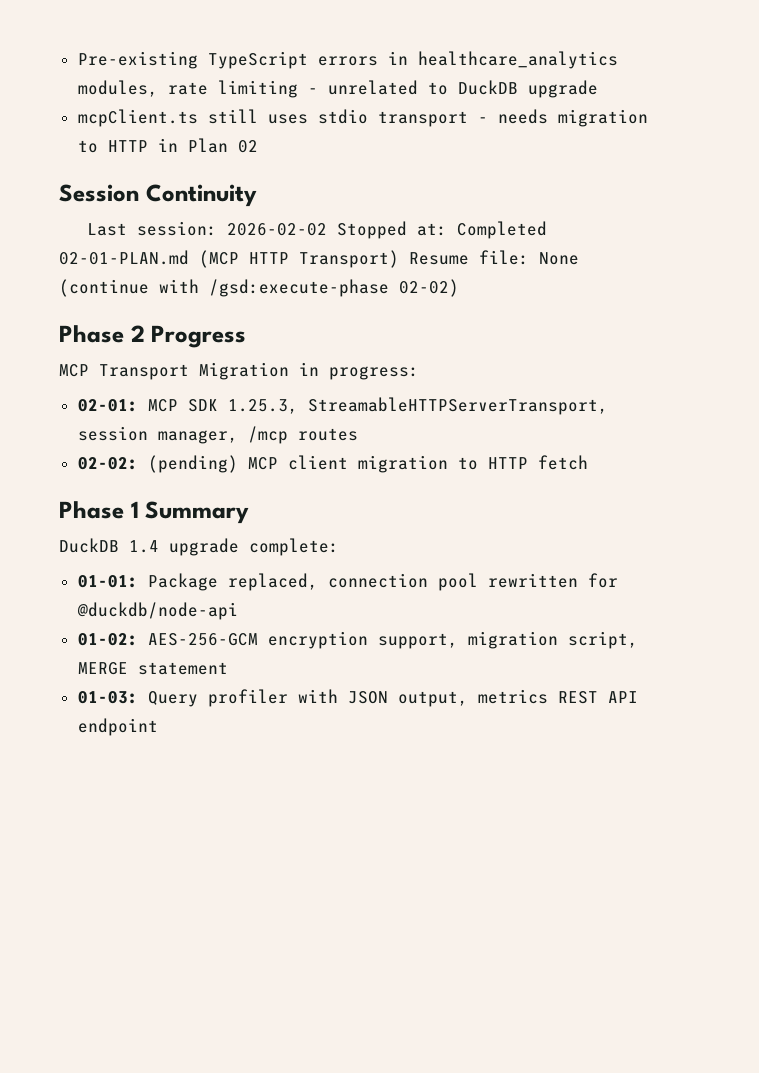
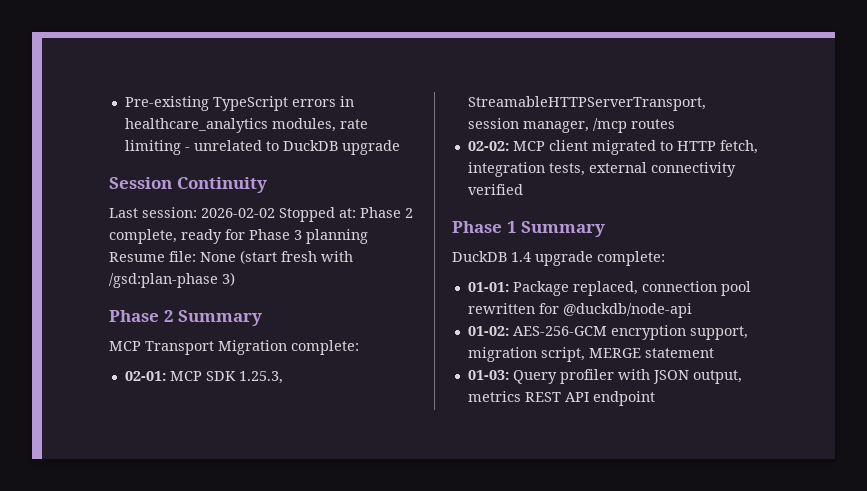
- mcpClient.ts still uses stdio transport - needs migration to HTTP in Plan 02
- Last session: 2026-02-02 Stopped at: Completed 02-01-PLAN.md (MCP HTTP Transport) Resume file: None (continue with /gsd:execute-phase 02-02)
- Phase 2 Progress
+ Last session: 2026-02-02 Stopped at: Phase 2 complete, ready for Phase 3 planning Resume file: None (start fresh with /gsd:plan-phase 3)
+ Phase 2 Summary
- MCP Transport Migration in progress:
+ MCP Transport Migration complete:
- 02-02: (pending) MCP client migration to HTTP fetch
+ 02-02: MCP client migrated to HTTP fetch, integration tests, external connectivity verified

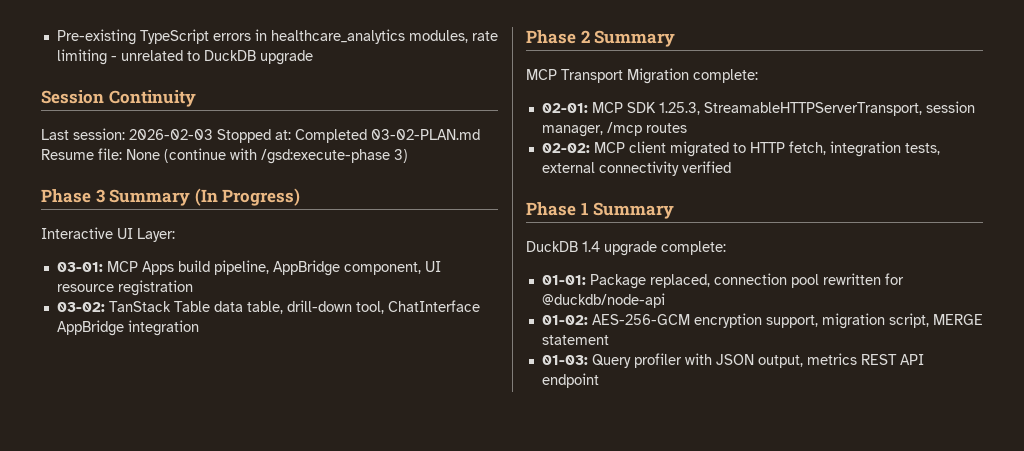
- Last session: 2026-02-02 Stopped at: Phase 2 complete, ready for Phase 3 planning Resume file: None (start fresh with /gsd:plan-phase 3)
+ Last session: 2026-02-03 Stopped at: Completed 03-02-PLAN.md Resume file: None (continue with /gsd:execute-phase 3)
+ Phase 3 Summary (In Progress)
+ Interactive UI Layer:
+ 03-01: MCP Apps build pipeline, AppBridge component, UI resource registration
+ 03-02: TanStack Table data table, drill-down tool, ChatInterface AppBridge integration

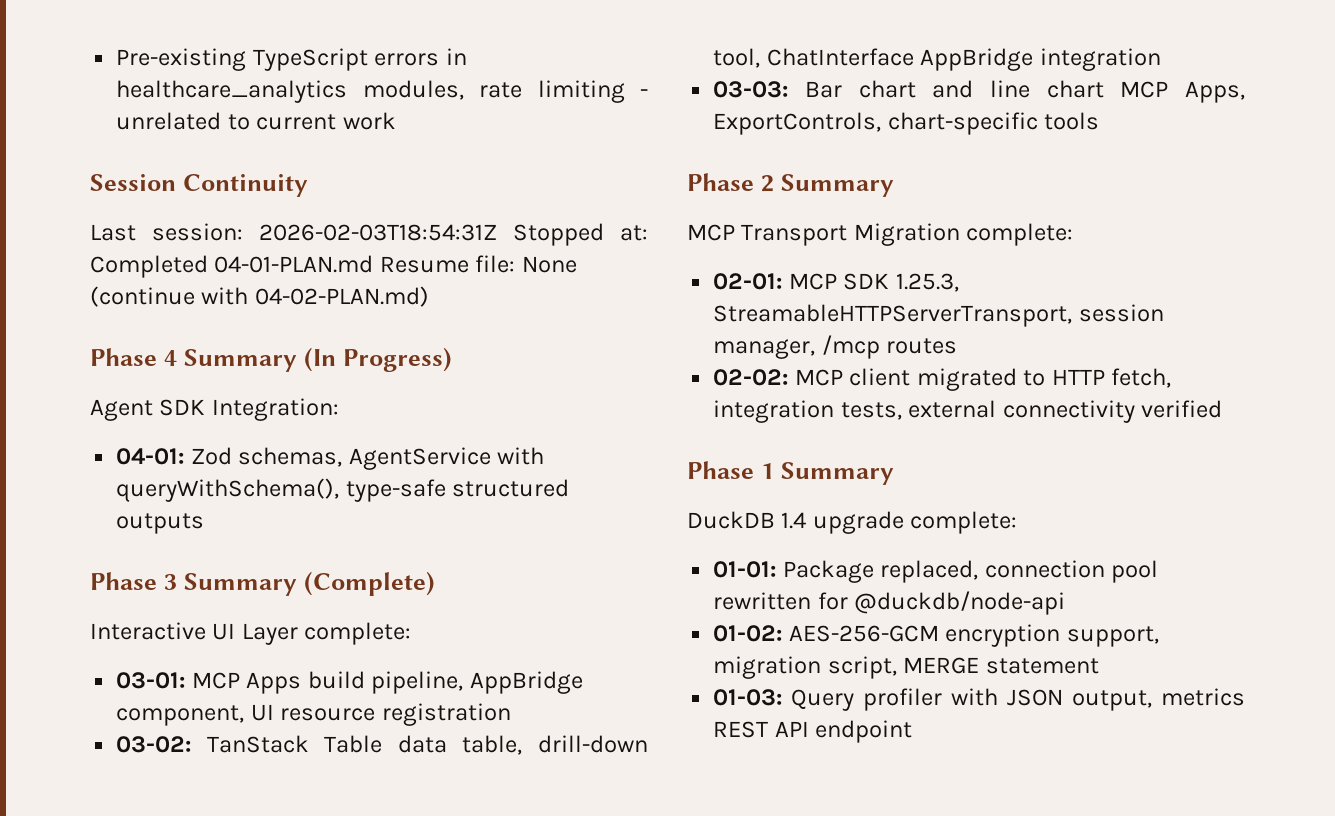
- Pre-existing TypeScript errors in healthcare_analytics modules, rate limiting - unrelated to DuckDB upgrade
+ Pre-existing TypeScript errors in healthcare_analytics modules, rate limiting - unrelated to current work
- Last session: 2026-02-03 Stopped at: Completed 03-02-PLAN.md Resume file: None (continue with /gsd:execute-phase 3)
+ Last session: 2026-02-03T18:54:31Z Stopped at: Completed 04-01-PLAN.md Resume file: None (continue with 04-02-PLAN.md)
+ Phase 4 Summary (In Progress)
+ Agent SDK Integration:
+ 04-01: Zod schemas, AgentService with queryWithSchema(), type-safe structured outputs
- Phase 3 Summary (In Progress)
+ Phase 3 Summary (Complete)
- Interactive UI Layer:
+ Interactive UI Layer complete:
+ 03-03: Bar chart and line chart MCP Apps, ExportControls, chart-specific tools

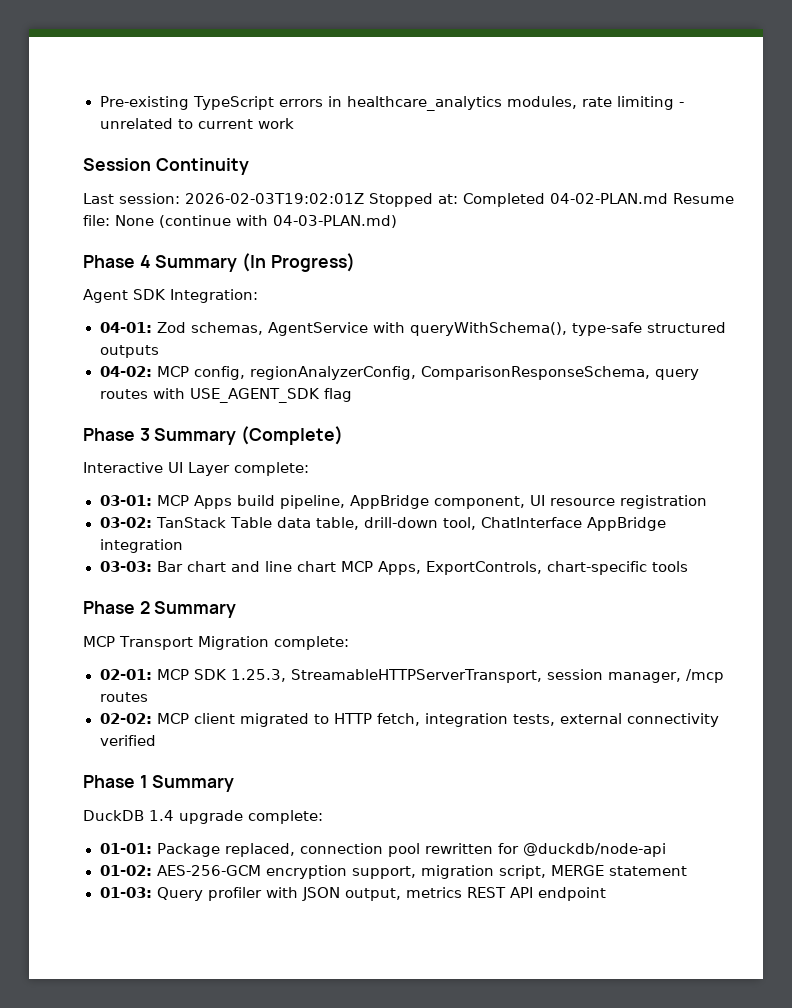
- Last session: 2026-02-03T18:54:31Z Stopped at: Completed 04-01-PLAN.md Resume file: None (continue with 04-02-PLAN.md)
+ Last session: 2026-02-03T19:02:01Z Stopped at: Completed 04-02-PLAN.md Resume file: None (continue with 04-03-PLAN.md)
+ 04-02: MCP config, regionAnalyzerConfig, ComparisonResponseSchema, query routes with USE_AGENT_SDK flag

